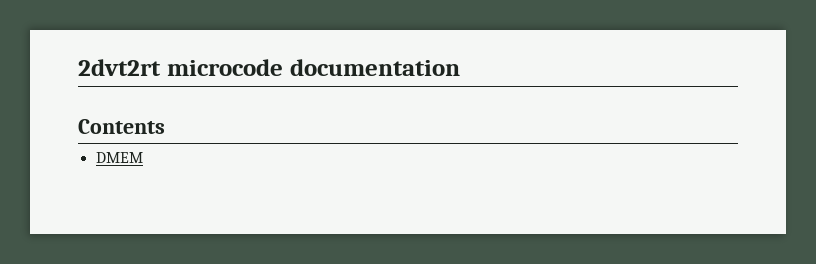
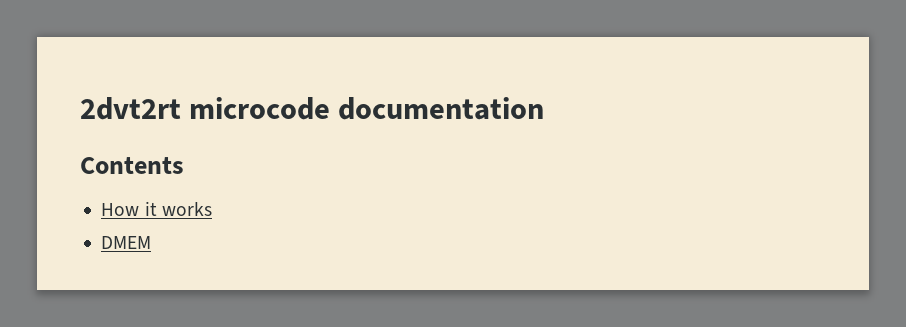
+ How it works

